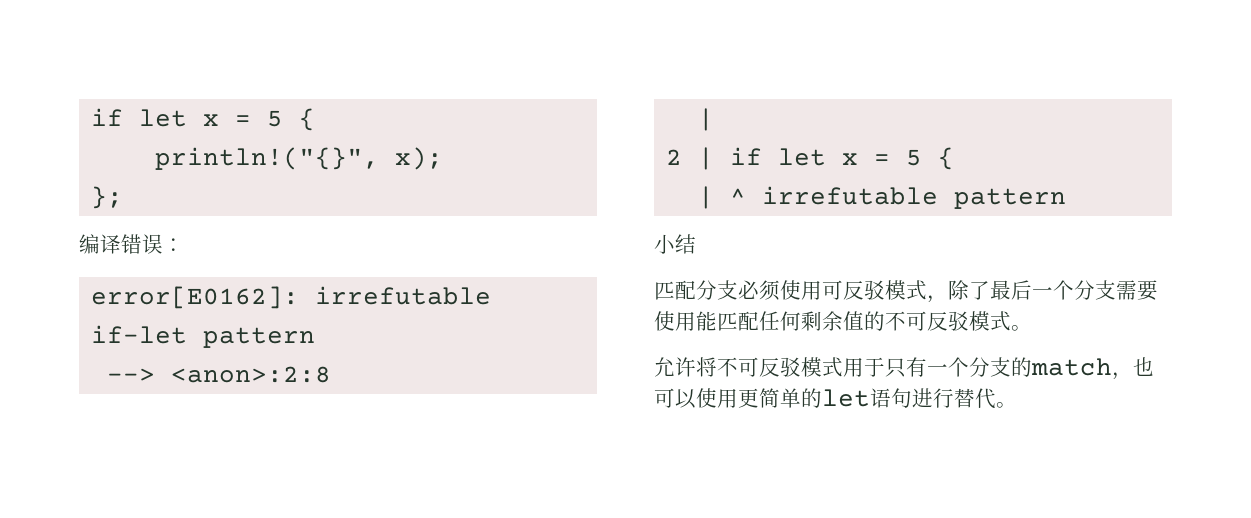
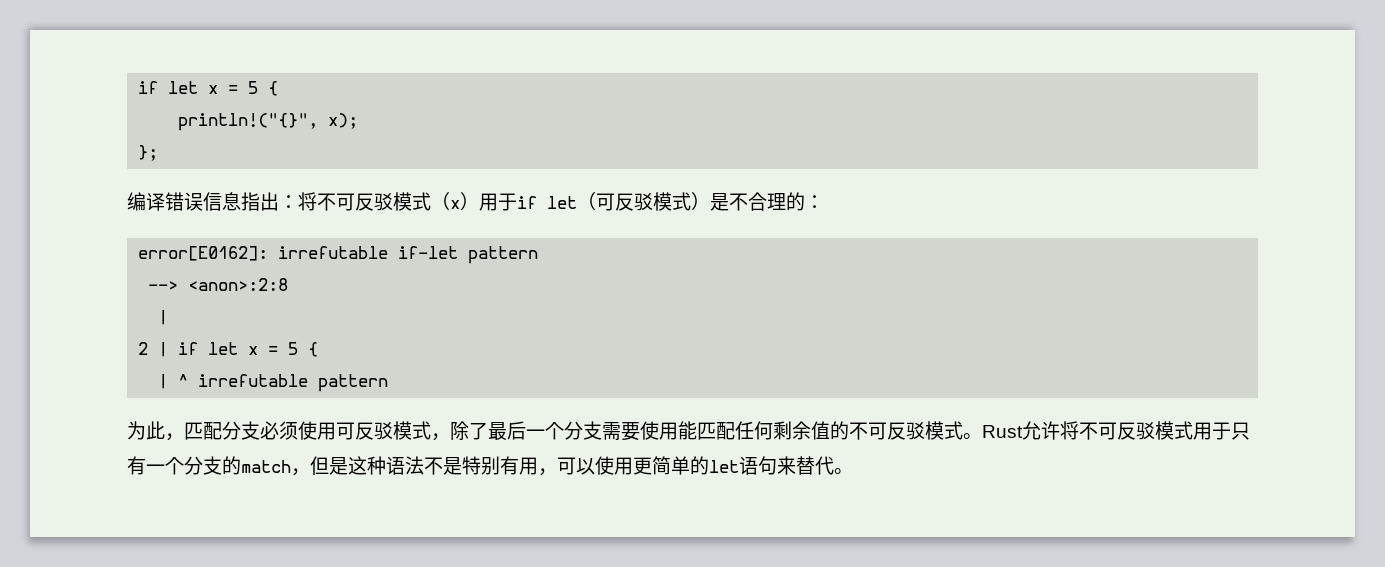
- 编译错误：
+ 编译错误信息指出：将不可反驳模式（x）用于if let（可反驳模式）是不合理的：
- 小结
- 匹配分支必须使用可反驳模式，除了最后一个分支需要使用能匹配任何剩余值的不可反驳模式。
- 允许将不可反驳模式用于只有一个分支的match，也可以使用更简单的let语句进行替代。
+ 为此，匹配分支必须使用可反驳模式，除了最后一个分支需要使用能匹配任何剩余值的不可反驳模式。Rust允许将不可反驳模式用于只有一个分支的match，但是这种语法不是特别有用，可以使用更简单的let语句来替代。

